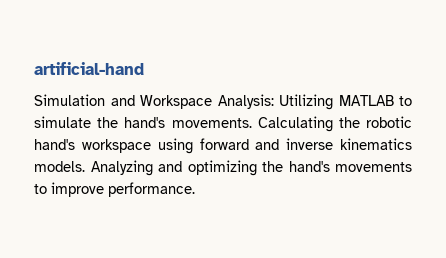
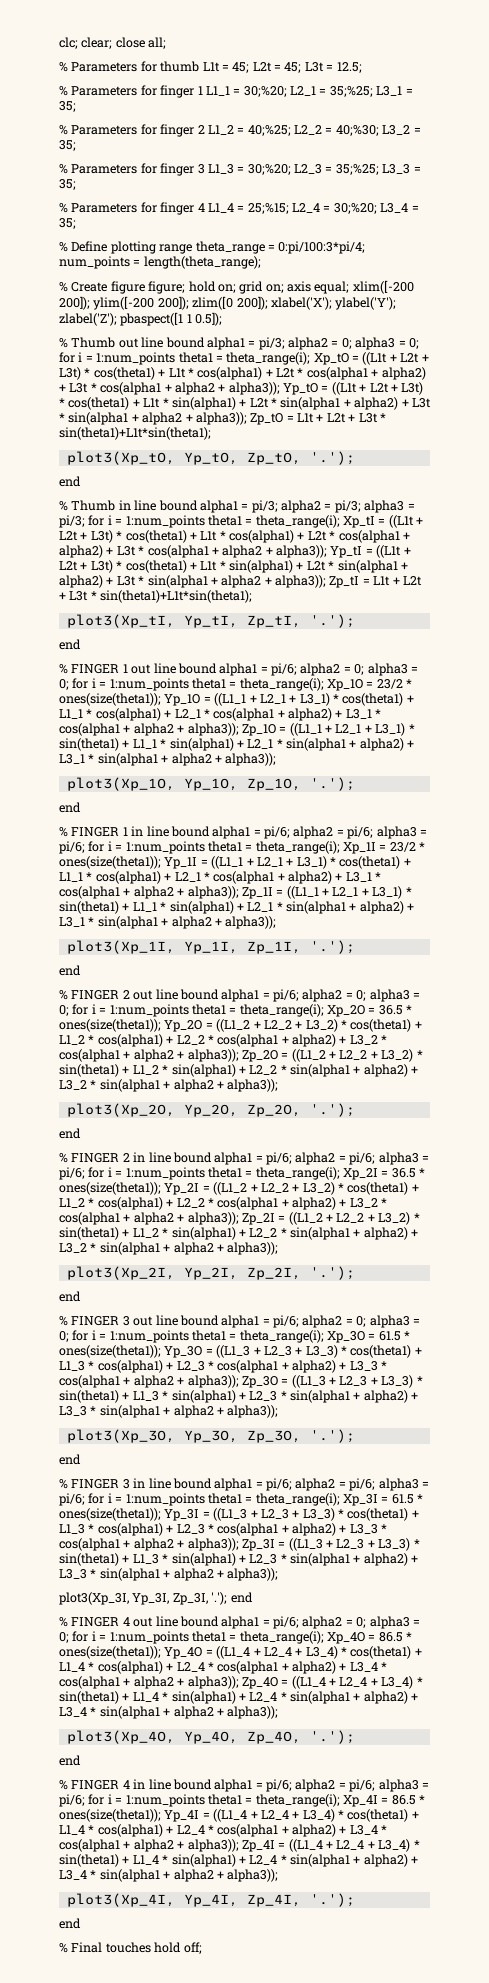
- artificial-hand
- Simulation and Workspace Analysis: Utilizing MATLAB to simulate the hand's movements. Calculating the robotic hand's workspace using forward and inverse kinematics models. Analyzing and optimizing the hand's movements to improve performance.
+ clc; clear; close all;
+ % Parameters for thumb L1t = 45; L2t = 45; L3t = 12.5;
+ % Parameters for finger 1 L1_1 = 30;%20; L2_1 = 35;%25; L3_1 = 35;
+ % Parameters for finger 2 L1_2 = 40;%25; L2_2 = 40;%30; L3_2 = 35;
+ % Parameters for finger 3 L1_3 = 30;%20; L2_3 = 35;%25; L3_3 = 35;
+ % Parameters for finger 4 L1_4 = 25;%15; L2_4 = 30;%20; L3_4 = 35;
+ % Define plotting range theta_range = 0:pi/100:3*pi/4; num_points = length(theta_range);
+ % Create figure figure; hold on; grid on; axis equal; xlim([-200 200]); ylim([-200 200]); zlim([0 200]); xlabel('X'); ylabel('Y'); zlabel('Z'); pbaspect([1 1 0.5]);
+ % Thumb out line bound alpha1 = pi/3; alpha2 = 0; alpha3 = 0; for i = 1:num_points theta1 = theta_range(i); Xp_tO = ((L1t + L2t + L3t) * cos(theta1) + L1t * cos(alpha1) + L2t * cos(alpha1 + alpha2) + L3t * cos(alpha1 + alpha2 + alpha3)); Yp_tO = ((L1t + L2t + L3t) * cos(theta1) + L1t * sin(alpha1) + L2t * sin(alpha1 + alpha2) + L3t * sin(alpha1 + alpha2 + alpha3)); Zp_tO = L1t + L2t + L3t * sin(theta1)+L1t*sin(theta1);
+ plot3(Xp_tO, Yp_tO, Zp_tO, '.');
+ end
+ % Thumb in line bound alpha1 = pi/3; alpha2 = pi/3; alpha3 = pi/3; for i = 1:num_points theta1 = theta_range(i); Xp_tI = ((L1t + L2t + L3t) * cos(theta1) + L1t * cos(alpha1) + L2t * cos(alpha1 + alpha2) + L3t * cos(alpha1 + alpha2 + alpha3)); Yp_tI = ((L1t + L2t + L3t) * cos(theta1) + L1t * sin(alpha1) + L2t * sin(alpha1 + alpha2) + L3t * sin(alpha1 + alpha2 + alpha3)); Zp_tI = L1t + L2t + L3t * sin(theta1)+L1t*sin(theta1);
+ plot3(Xp_tI, Yp_tI, Zp_tI, '.');
+ end
+ % FINGER 1 out line bound alpha1 = pi/6; alpha2 = 0; alpha3 = 0; for i = 1:num_points theta1 = theta_range(i); Xp_1O = 23/2 * ones(size(theta1)); Yp_1O = ((L1_1 + L2_1 + L3_1) * cos(theta1) + L1_1 * cos(alpha1) + L2_1 * cos(alpha1 + alpha2) + L3_1 * cos(alpha1 + alpha2 + alpha3)); Zp_1O = ((L1_1 + L2_1 + L3_1) * sin(theta1) + L1_1 * sin(alpha1) + L2_1 * sin(alpha1 + alpha2) + L3_1 * sin(alpha1 + alpha2 + alpha3));
+ plot3(Xp_1O, Yp_1O, Zp_1O, '.');
+ end
+ % FINGER 1 in line bound alpha1 = pi/6; alpha2 = pi/6; alpha3 = pi/6; for i = 1:num_points theta1 = theta_range(i); Xp_1I = 23/2 * ones(size(theta1)); Yp_1I = ((L1_1 + L2_1 + L3_1) * cos(theta1) + L1_1 * cos(alpha1) + L2_1 * cos(alpha1 + alpha2) + L3_1 * cos(alpha1 + alpha2 + alpha3)); Zp_1I = ((L1_1 + L2_1 + L3_1) * sin(theta1) + L1_1 * sin(alpha1) + L2_1 * sin(alpha1 + alpha2) + L3_1 * sin(alpha1 + alpha2 + alpha3));
+ plot3(Xp_1I, Yp_1I, Zp_1I, '.');
+ end
+ % FINGER 2 out line bound alpha1 = pi/6; alpha2 = 0; alpha3 = 0; for i = 1:num_points theta1 = theta_range(i); Xp_2O = 36.5 * ones(size(theta1)); Yp_2O = ((L1_2 + L2_2 + L3_2) * cos(theta1) + L1_2 * cos(alpha1) + L2_2 * cos(alpha1 + alpha2) + L3_2 * cos(alpha1 + alpha2 + alpha3)); Zp_2O = ((L1_2 + L2_2 + L3_2) * sin(theta1) + L1_2 * sin(alpha1) + L2_2 * sin(alpha1 + alpha2) + L3_2 * sin(alpha1 + alpha2 + alpha3));
+ plot3(Xp_2O, Yp_2O, Zp_2O, '.');
+ end
+ % FINGER 2 in line bound alpha1 = pi/6; alpha2 = pi/6; alpha3 = pi/6; for i = 1:num_points theta1 = theta_range(i); Xp_2I = 36.5 * ones(size(theta1)); Yp_2I = ((L1_2 + L2_2 + L3_2) * cos(theta1) + L1_2 * cos(alpha1) + L2_2 * cos(alpha1 + alpha2) + L3_2 * cos(alpha1 + alpha2 + alpha3)); Zp_2I = ((L1_2 + L2_2 + L3_2) * sin(theta1) + L1_2 * sin(alpha1) + L2_2 * sin(alpha1 + alpha2) + L3_2 * sin(alpha1 + alpha2 + alpha3));
+ plot3(Xp_2I, Yp_2I, Zp_2I, '.');
+ end
+ % FINGER 3 out line bound alpha1 = pi/6; alpha2 = 0; alpha3 = 0; for i = 1:num_points theta1 = theta_range(i); Xp_3O = 61.5 * ones(size(theta1)); Yp_3O = ((L1_3 + L2_3 + L3_3) * cos(theta1) + L1_3 * cos(alpha1) + L2_3 * cos(alpha1 + alpha2) + L3_3 * cos(alpha1 + alpha2 + alpha3)); Zp_3O = ((L1_3 + L2_3 + L3_3) * sin(theta1) + L1_3 * sin(alpha1) + L2_3 * sin(alpha1 + alpha2) + L3_3 * sin(alpha1 + alpha2 + alpha3));
+ plot3(Xp_3O, Yp_3O, Zp_3O, '.');
+ end
+ % FINGER 3 in line bound alpha1 = pi/6; alpha2 = pi/6; alpha3 = pi/6; for i = 1:num_points theta1 = theta_range(i); Xp_3I = 61.5 * ones(size(theta1)); Yp_3I = ((L1_3 + L2_3 + L3_3) * cos(theta1) + L1_3 * cos(alpha1) + L2_3 * cos(alpha1 + alpha2) + L3_3 * cos(alpha1 + alpha2 + alpha3)); Zp_3I = ((L1_3 + L2_3 + L3_3) * sin(theta1) + L1_3 * sin(alpha1) + L2_3 * sin(alpha1 + alpha2) + L3_3 * sin(alpha1 + alpha2 + alpha3));
+ plot3(Xp_3I, Yp_3I, Zp_3I, '.'); end
+ % FINGER 4 out line bound alpha1 = pi/6; alpha2 = 0; alpha3 = 0; for i = 1:num_points theta1 = theta_range(i); Xp_4O = 86.5 * ones(size(theta1)); Yp_4O = ((L1_4 + L2_4 + L3_4) * cos(theta1) + L1_4 * cos(alpha1) + L2_4 * cos(alpha1 + alpha2) + L3_4 * cos(alpha1 + alpha2 + alpha3)); Zp_4O = ((L1_4 + L2_4 + L3_4) * sin(theta1) + L1_4 * sin(alpha1) + L2_4 * sin(alpha1 + alpha2) + L3_4 * sin(alpha1 + alpha2 + alpha3));
+ plot3(Xp_4O, Yp_4O, Zp_4O, '.');
+ end
+ % FINGER 4 in line bound alpha1 = pi/6; alpha2 = pi/6; alpha3 = pi/6; for i = 1:num_points theta1 = theta_range(i); Xp_4I = 86.5 * ones(size(theta1)); Yp_4I = ((L1_4 + L2_4 + L3_4) * cos(theta1) + L1_4 * cos(alpha1) + L2_4 * cos(alpha1 + alpha2) + L3_4 * cos(alpha1 + alpha2 + alpha3)); Zp_4I = ((L1_4 + L2_4 + L3_4) * sin(theta1) + L1_4 * sin(alpha1) + L2_4 * sin(alpha1 + alpha2) + L3_4 * sin(alpha1 + alpha2 + alpha3));
+ plot3(Xp_4I, Yp_4I, Zp_4I, '.');
+ end
+ % Final touches hold off;

